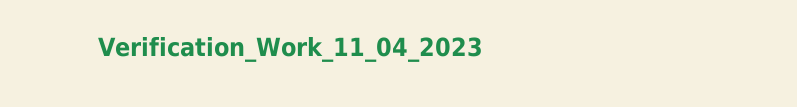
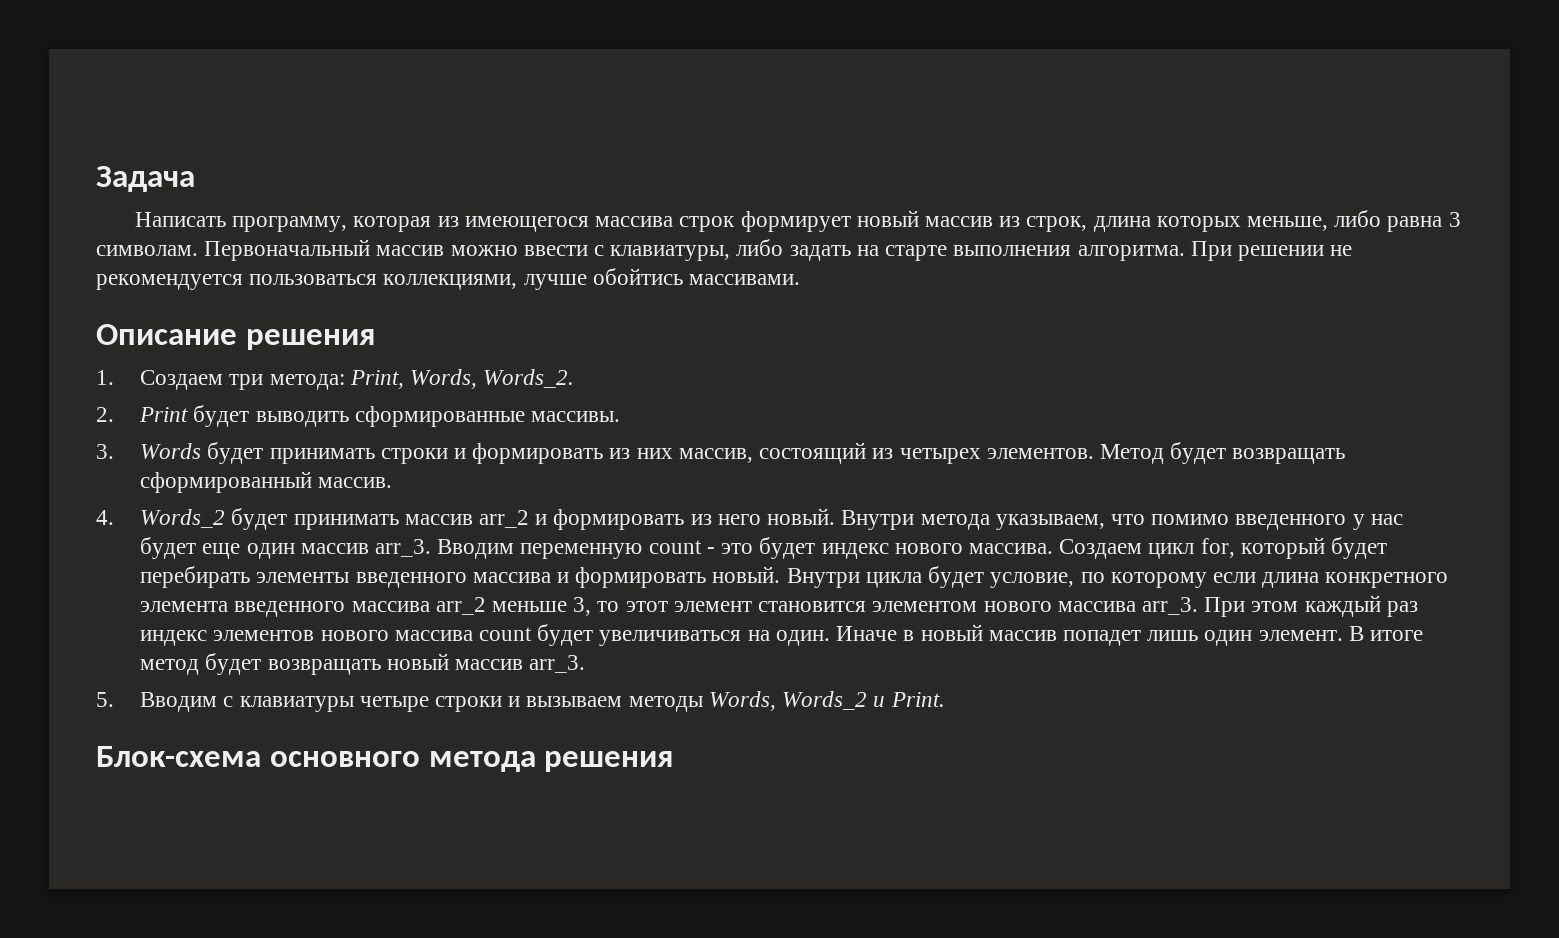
- Verification_Work_11_04_2023
+ Задача
+ Написать программу, которая из имеющегося массива строк формирует новый массив из строк, длина которых меньше, либо равна 3 символам. Первоначальный массив можно ввести с клавиатуры, либо задать на старте выполнения алгоритма. При решении не рекомендуется пользоваться коллекциями, лучше обойтись массивами.
+ Описание решения
+ 1. Создаем три метода: Print, Words, Words_2.
+ 2. Print будет выводить сформированные массивы.
+ 3. Words будет принимать строки и формировать из них массив, состоящий из четырех элементов. Метод будет возвращать сформированный массив.
+ 4. Words_2 будет принимать массив arr_2 и формировать из него новый. Внутри метода указываем, что помимо введенного у нас будет еще один массив arr_3. Вводим переменную count - это будет индекс нового массива. Создаем цикл for, который будет перебирать элементы введенного массива и формировать новый. Внутри цикла будет условие, по которому если длина конкретного элемента введенного массива arr_2 меньше 3, то этот элемент становится элементом нового массива arr_3. При этом каждый раз индекс элементов нового массива count будет увеличиваться на один. Иначе в новый массив попадет лишь один элемент. В итоге метод будет возвращать новый массив arr_3.
+ 5. Вводим с клавиатуры четыре строки и вызываем методы Words, Words_2 и Print.
+ Блок-схема основного метода решения

